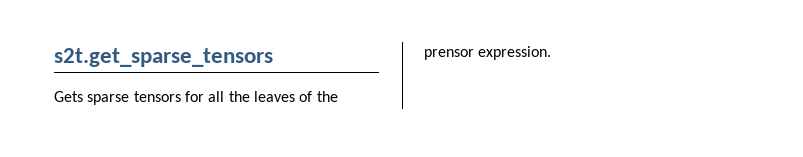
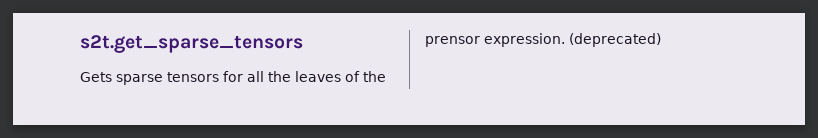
+ (deprecated)

